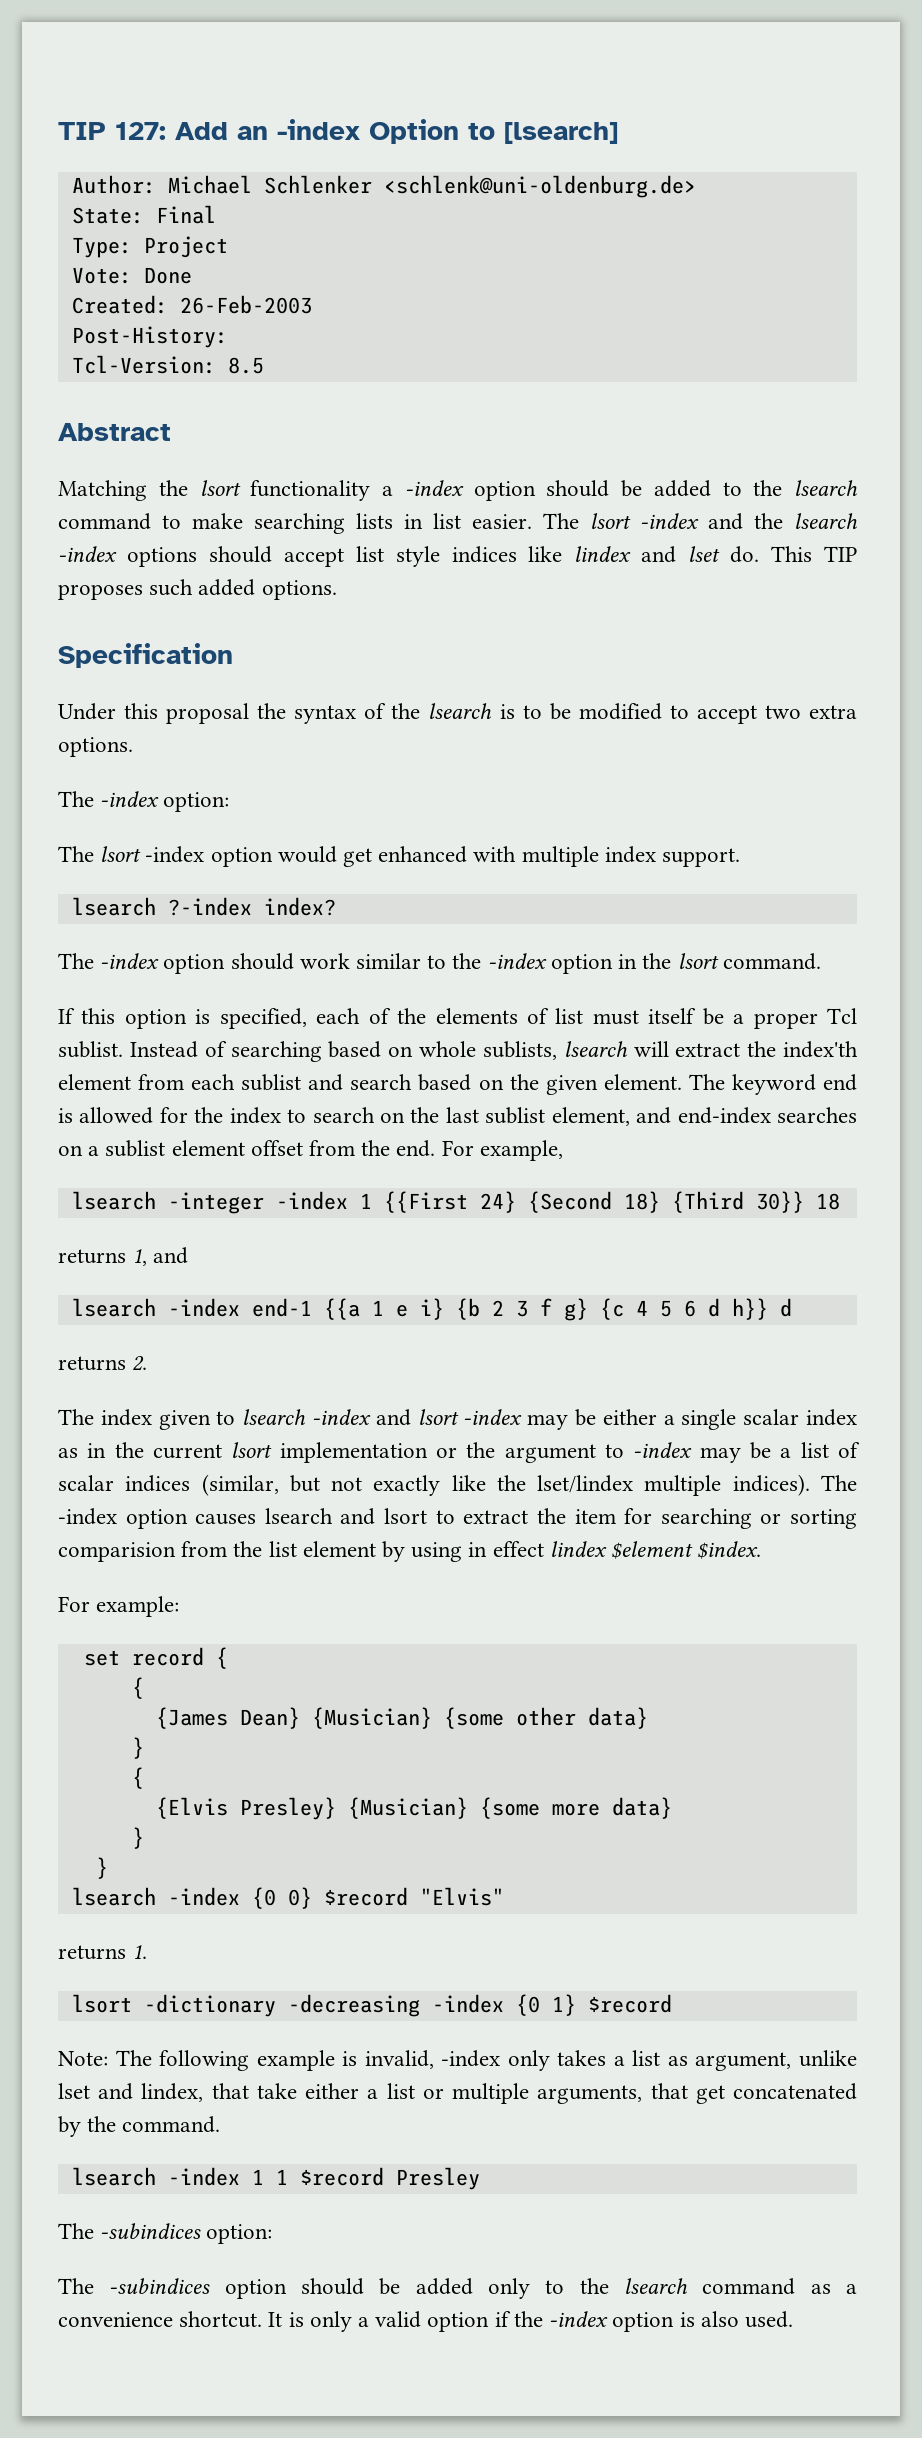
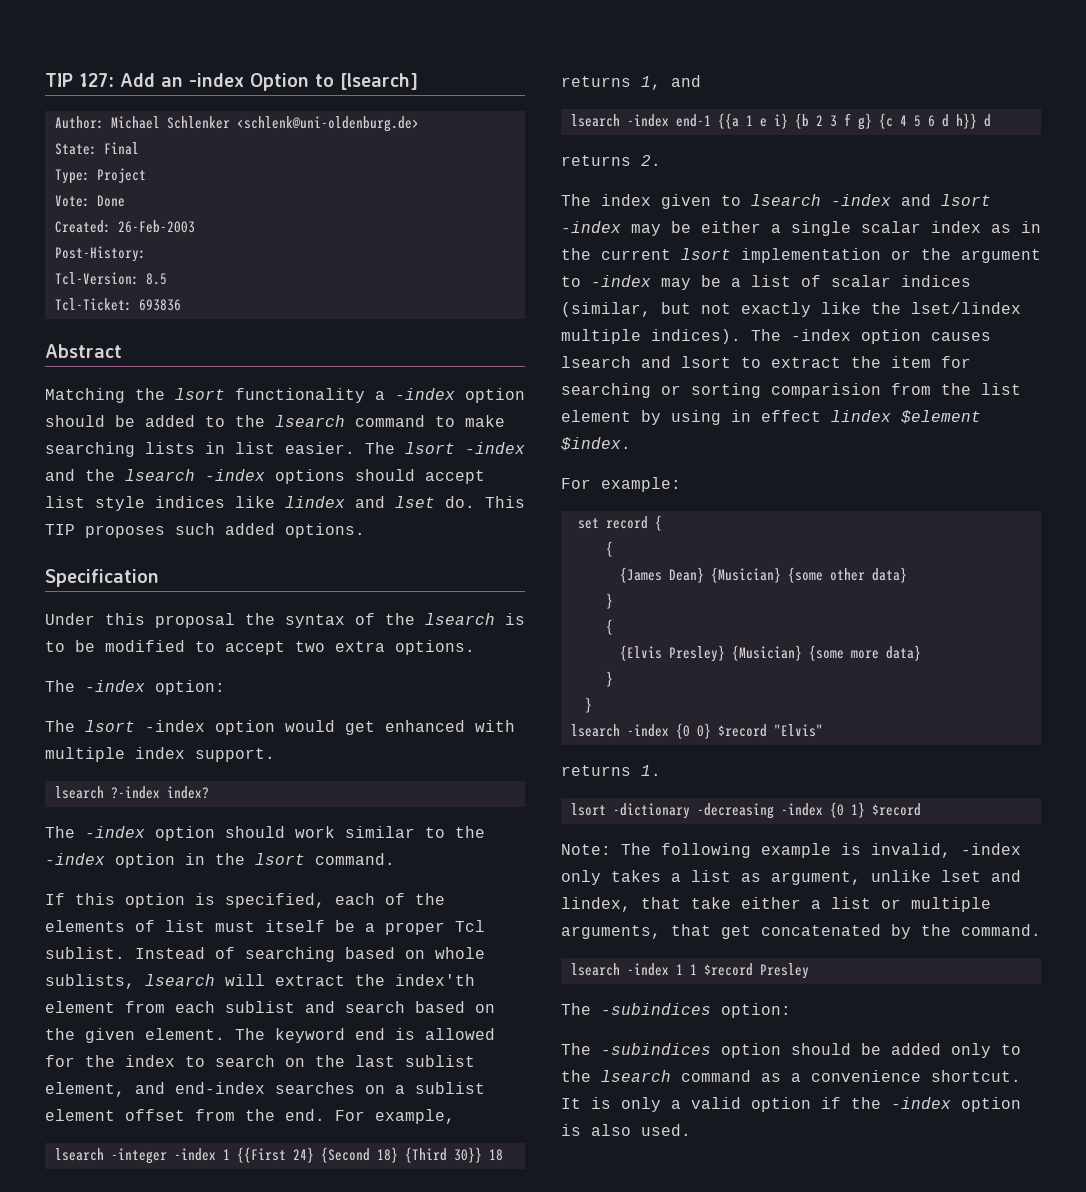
+ Tcl-Ticket: 693836

